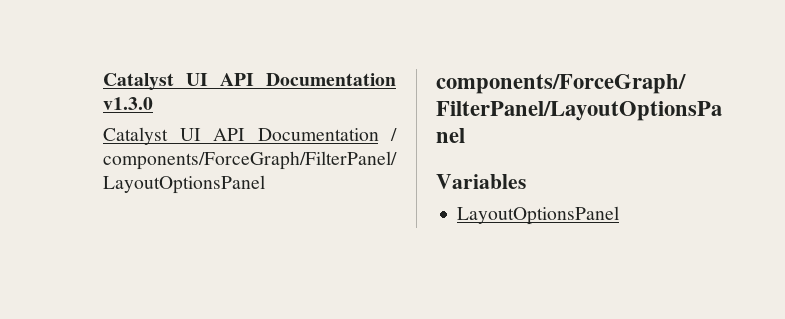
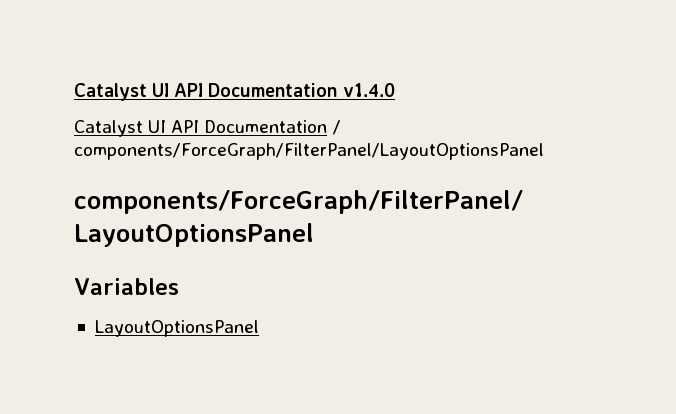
- Catalyst UI API Documentation v1.3.0
+ Catalyst UI API Documentation v1.4.0

